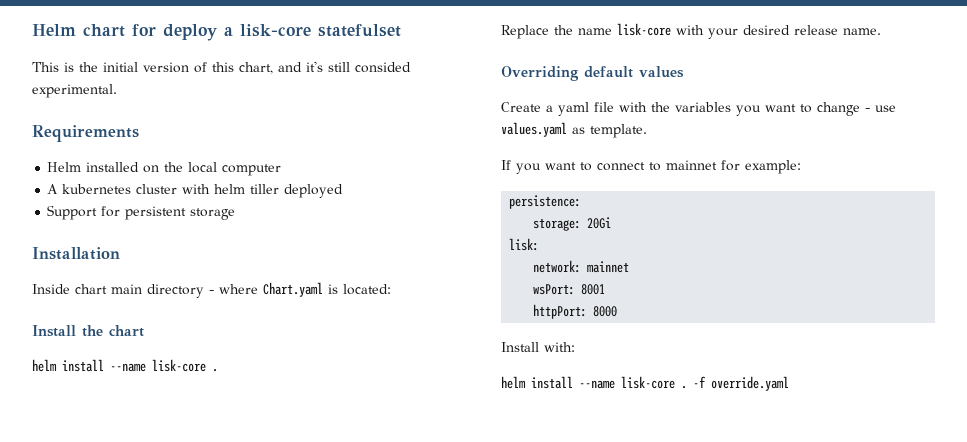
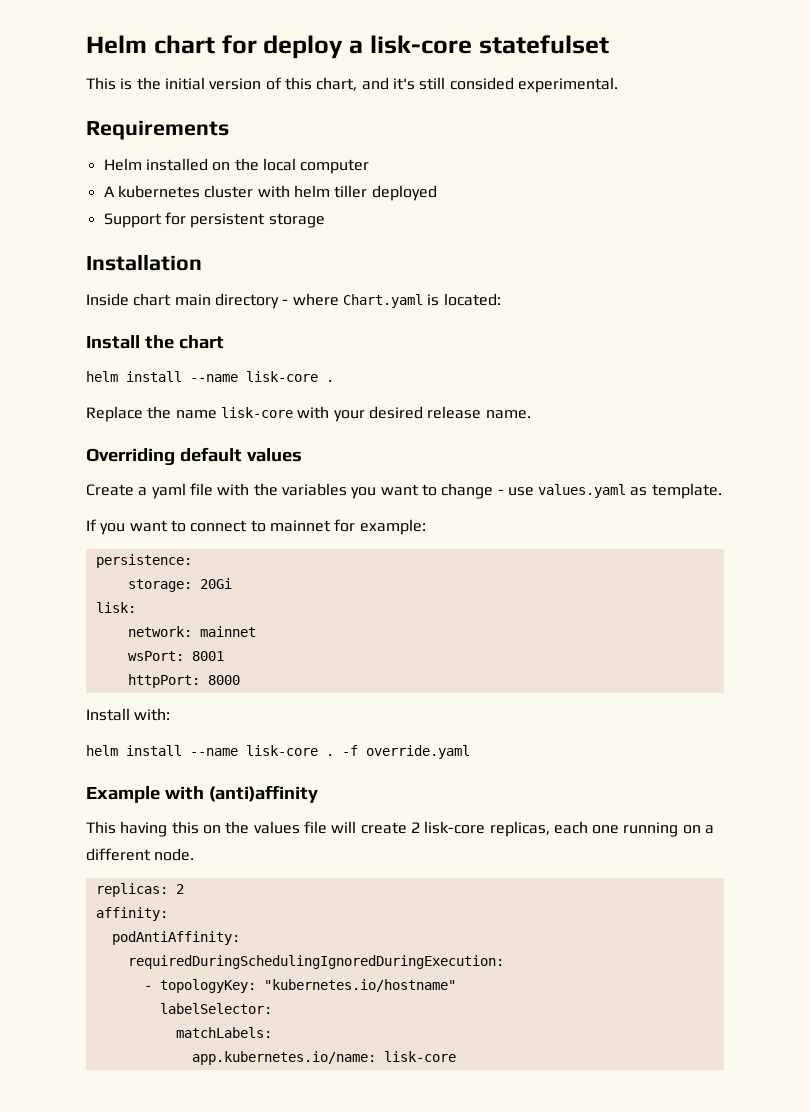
+ Example with (anti)affinity
+ This having this on the values file will create 2 lisk-core replicas, each one running on a different node.
+ replicas: 2
+ affinity:
+ podAntiAffinity:
+ requiredDuringSchedulingIgnoredDuringExecution:
+ - topologyKey: "kubernetes.io/hostname"
+ labelSelector:
+ matchLabels:
+ app.kubernetes.io/name: lisk-core

